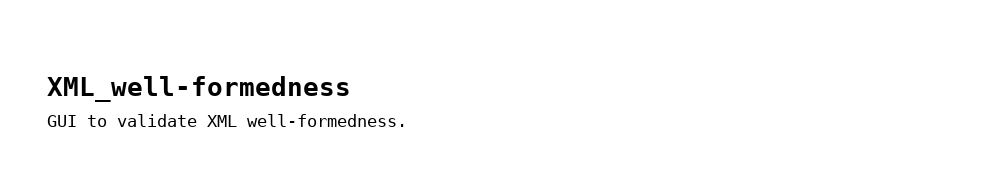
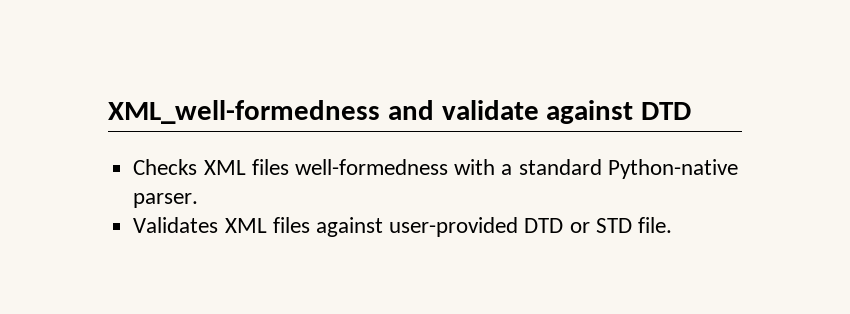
- XML_well-formedness
- GUI to validate XML well-formedness.
+ XML_well-formedness and validate against DTD
+ Checks XML files well-formedness with a standard Python-native parser.
+ Validates XML files against user-provided DTD or STD file.

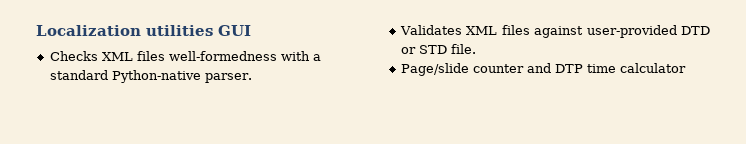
- XML_well-formedness and validate against DTD
+ Localization utilities GUI
+ Page/slide counter and DTP time calculator

